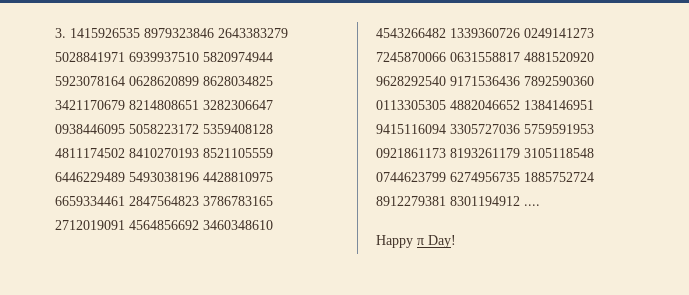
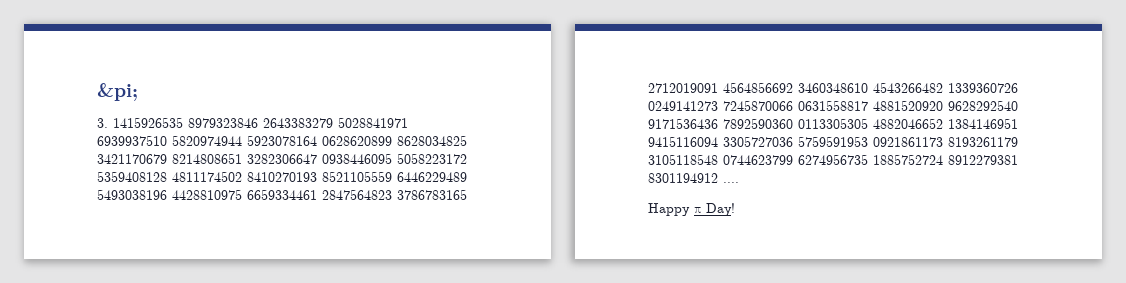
+ &pi;

